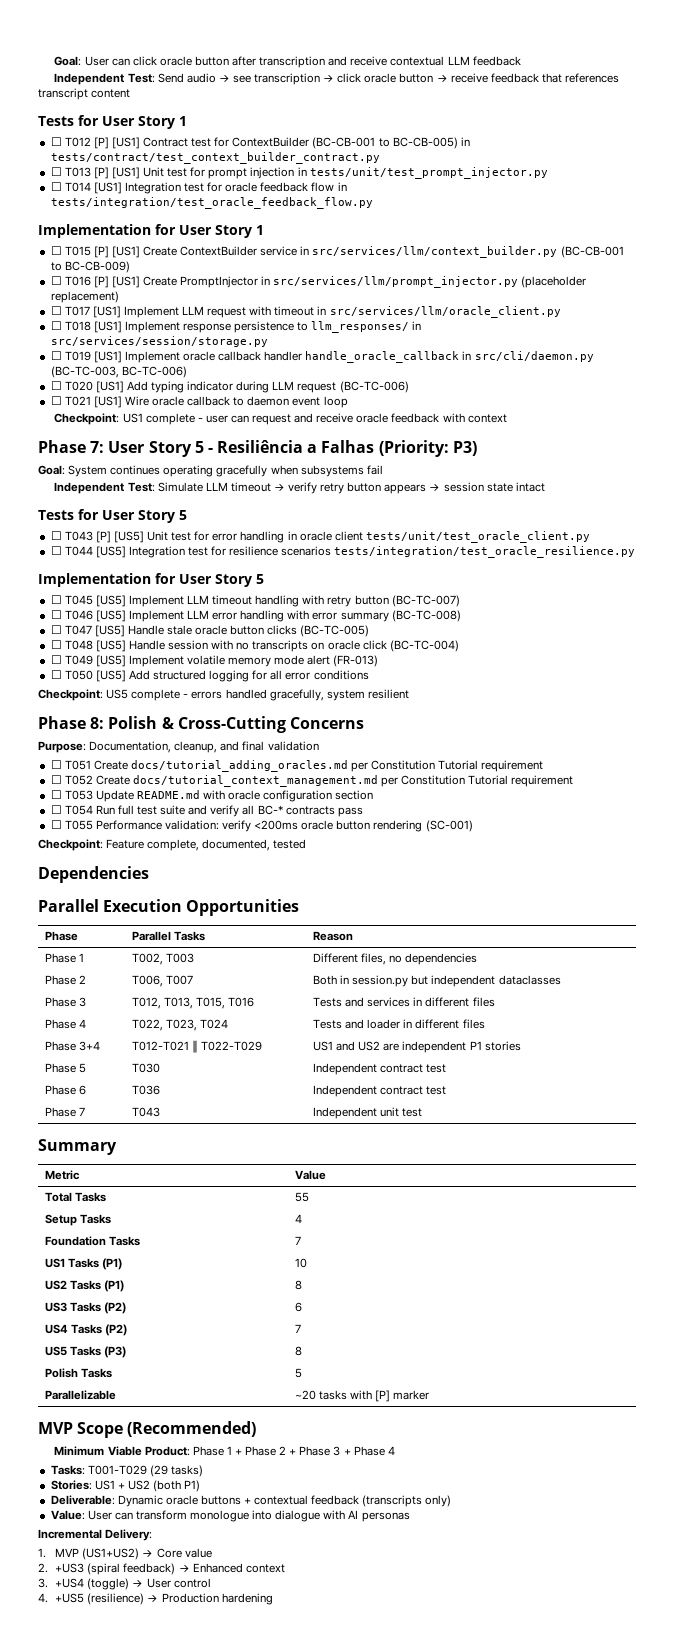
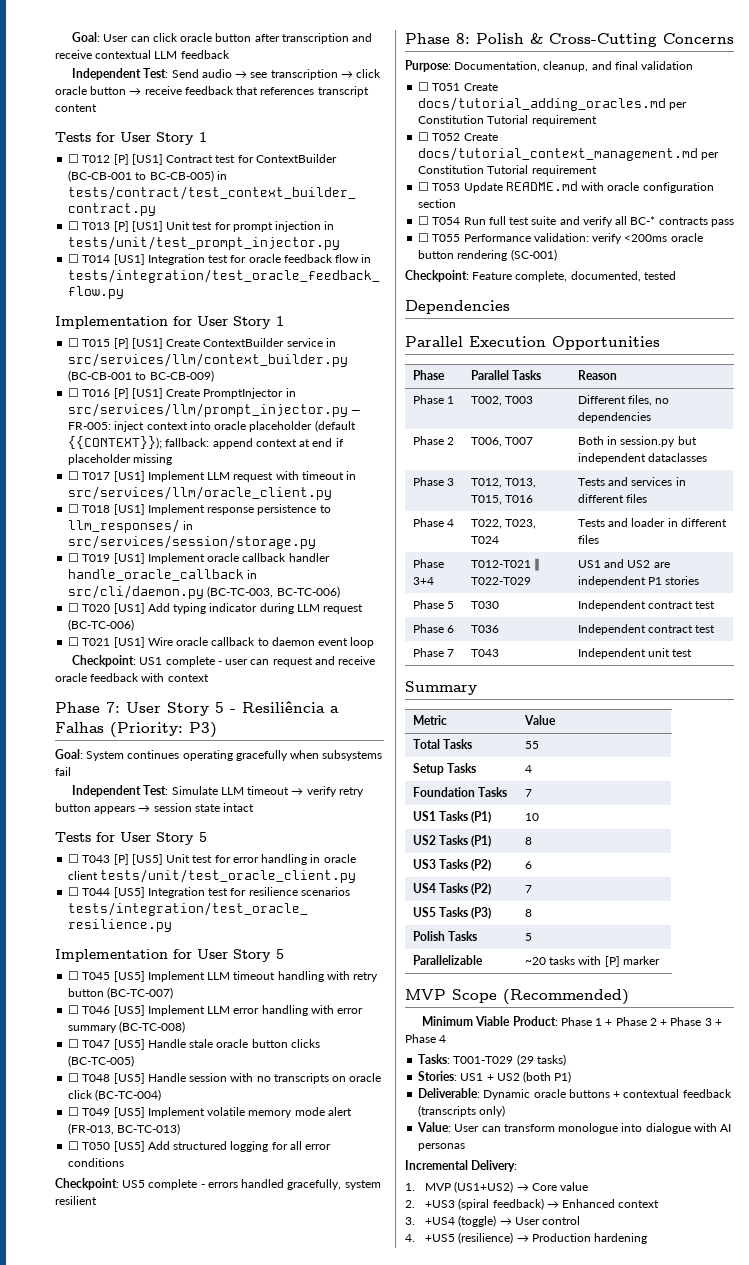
- ☐ T016 [P] [US1] Create PromptInjector in src/services/llm/prompt_injector.py (placeholder replacement)
+ ☐ T016 [P] [US1] Create PromptInjector in src/services/llm/prompt_injector.py — FR-005: inject context into oracle placeholder (default {{CONTEXT}}); fallback: append context at end if placeholder missing
- ☐ T049 [US5] Implement volatile memory mode alert (FR-013)
+ ☐ T049 [US5] Implement volatile memory mode alert (FR-013, BC-TC-013)

